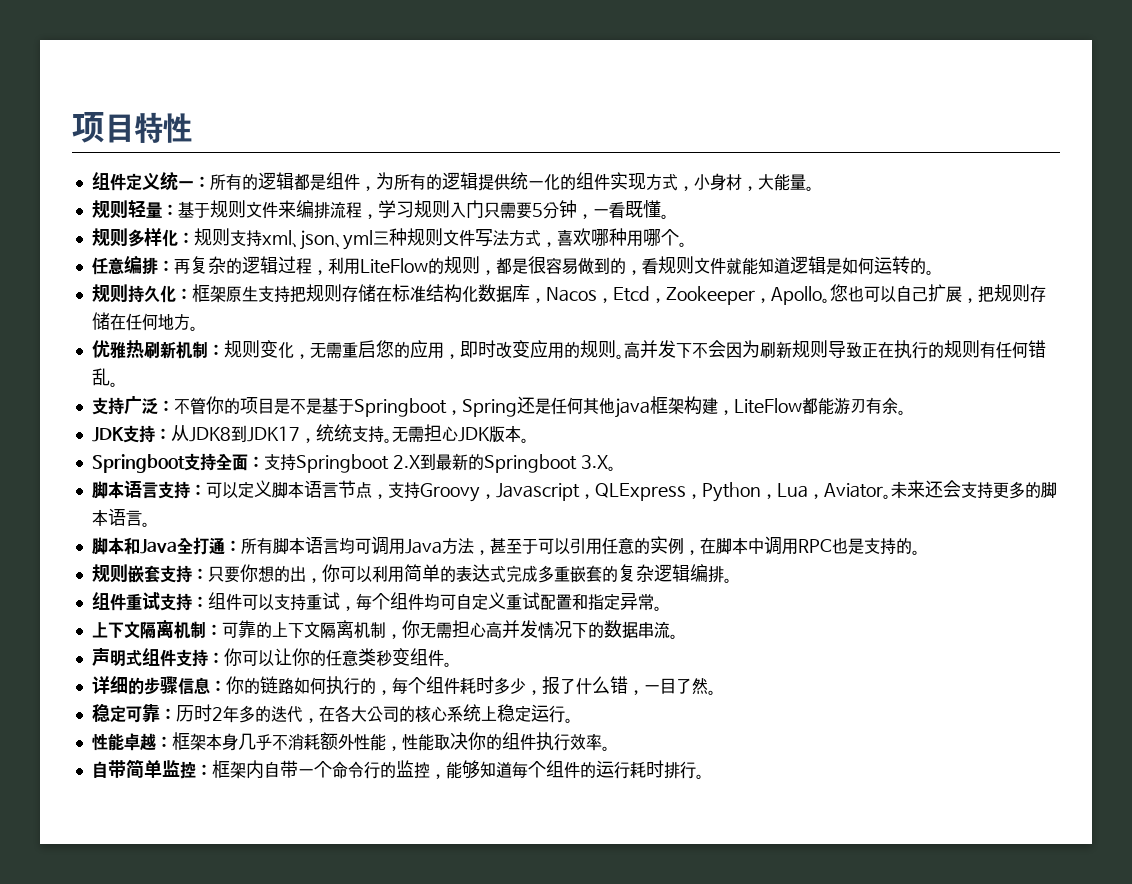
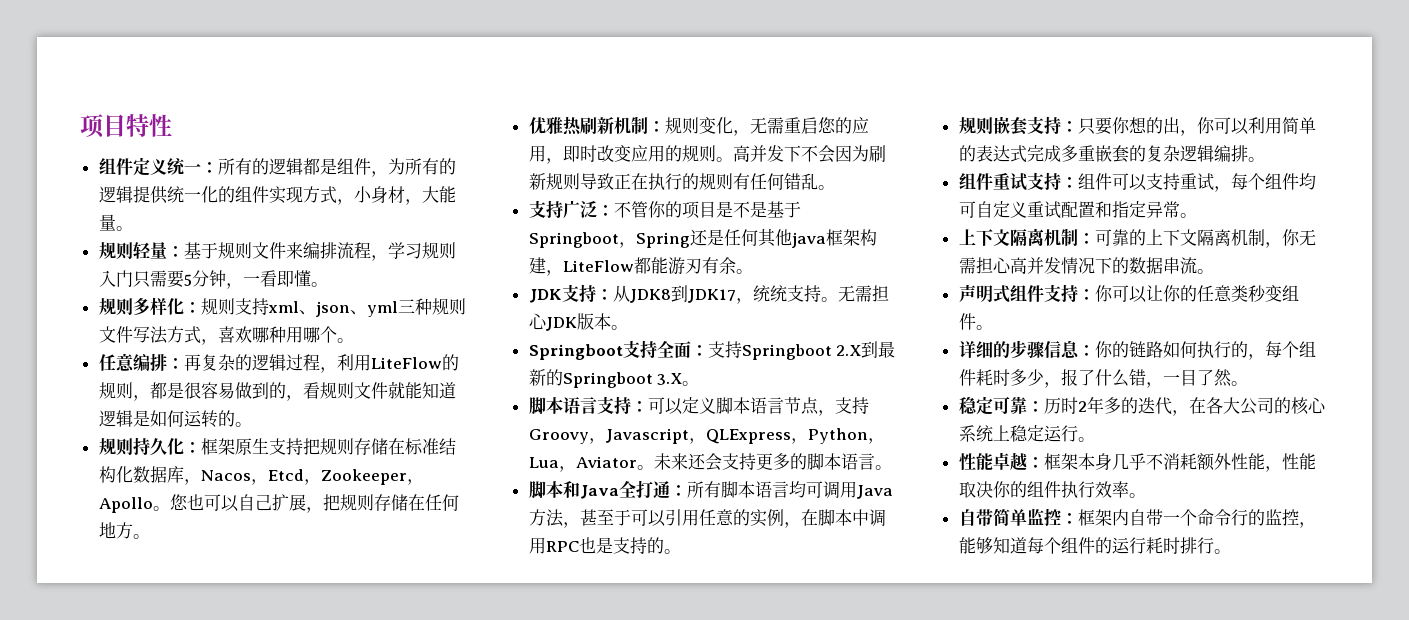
- 规则轻量：基于规则文件来编排流程，学习规则入门只需要5分钟，一看既懂。
+ 规则轻量：基于规则文件来编排流程，学习规则入门只需要5分钟，一看即懂。

